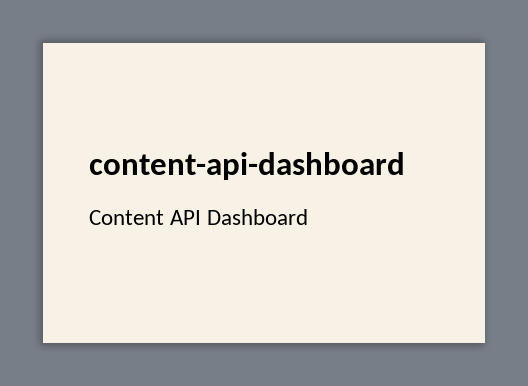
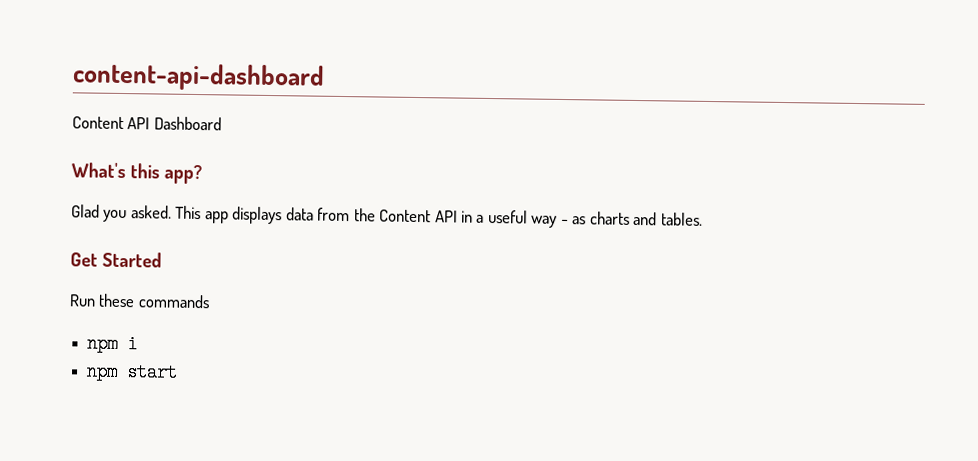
+ What's this app?
+ Glad you asked. This app displays data from the Content API in a useful way - as charts and tables.
+ Get Started
+ Run these commands
+ npm i
+ npm start

